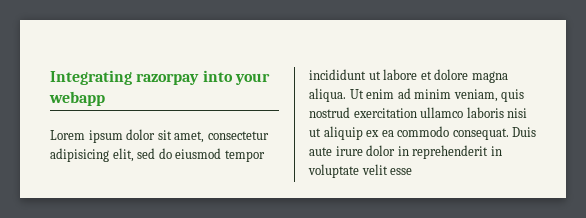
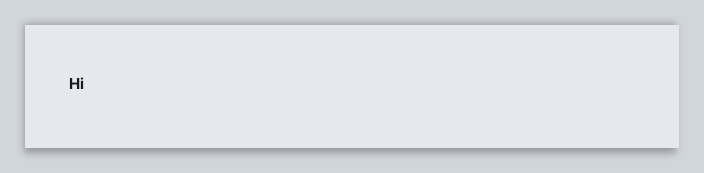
- Integrating razorpay into your webapp
- Lorem ipsum dolor sit amet, consectetur adipisicing elit, sed do eiusmod tempor incididunt ut labore et dolore magna aliqua. Ut enim ad minim veniam, quis nostrud exercitation ullamco laboris nisi ut aliquip ex ea commodo consequat. Duis aute irure dolor in reprehenderit in voluptate velit esse
+ Hi

